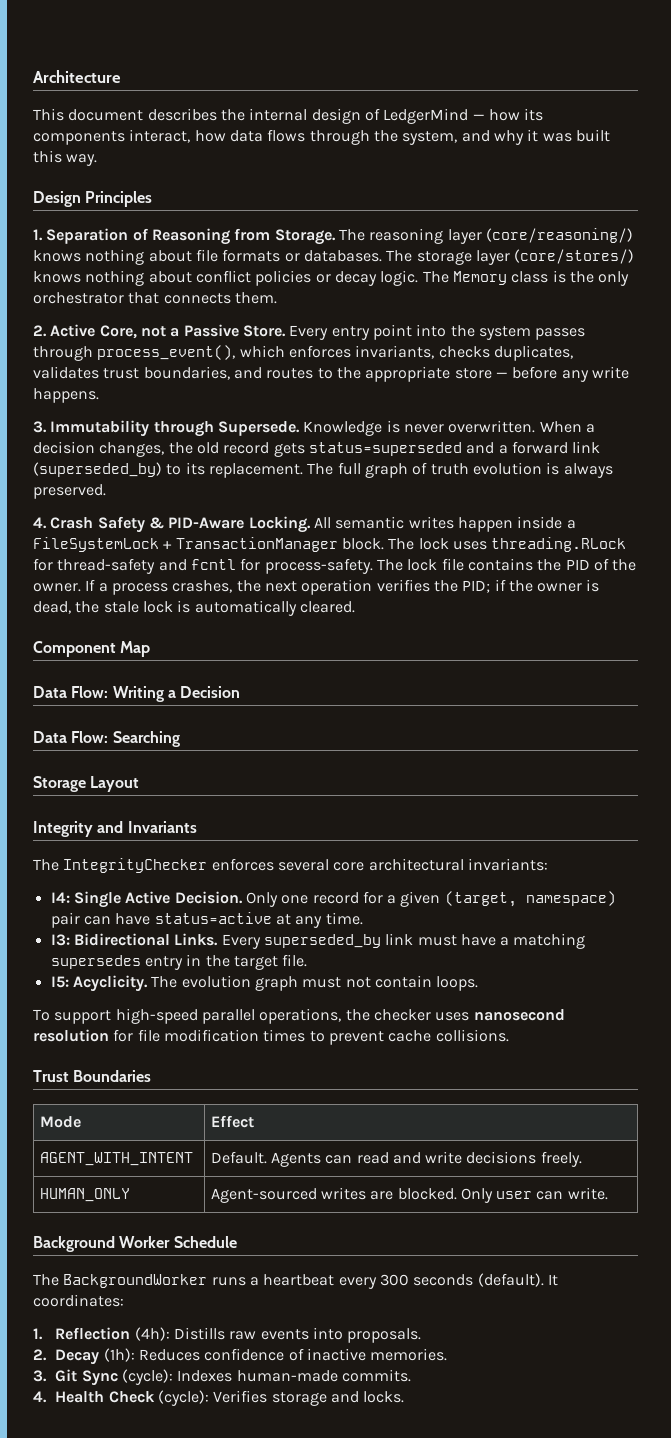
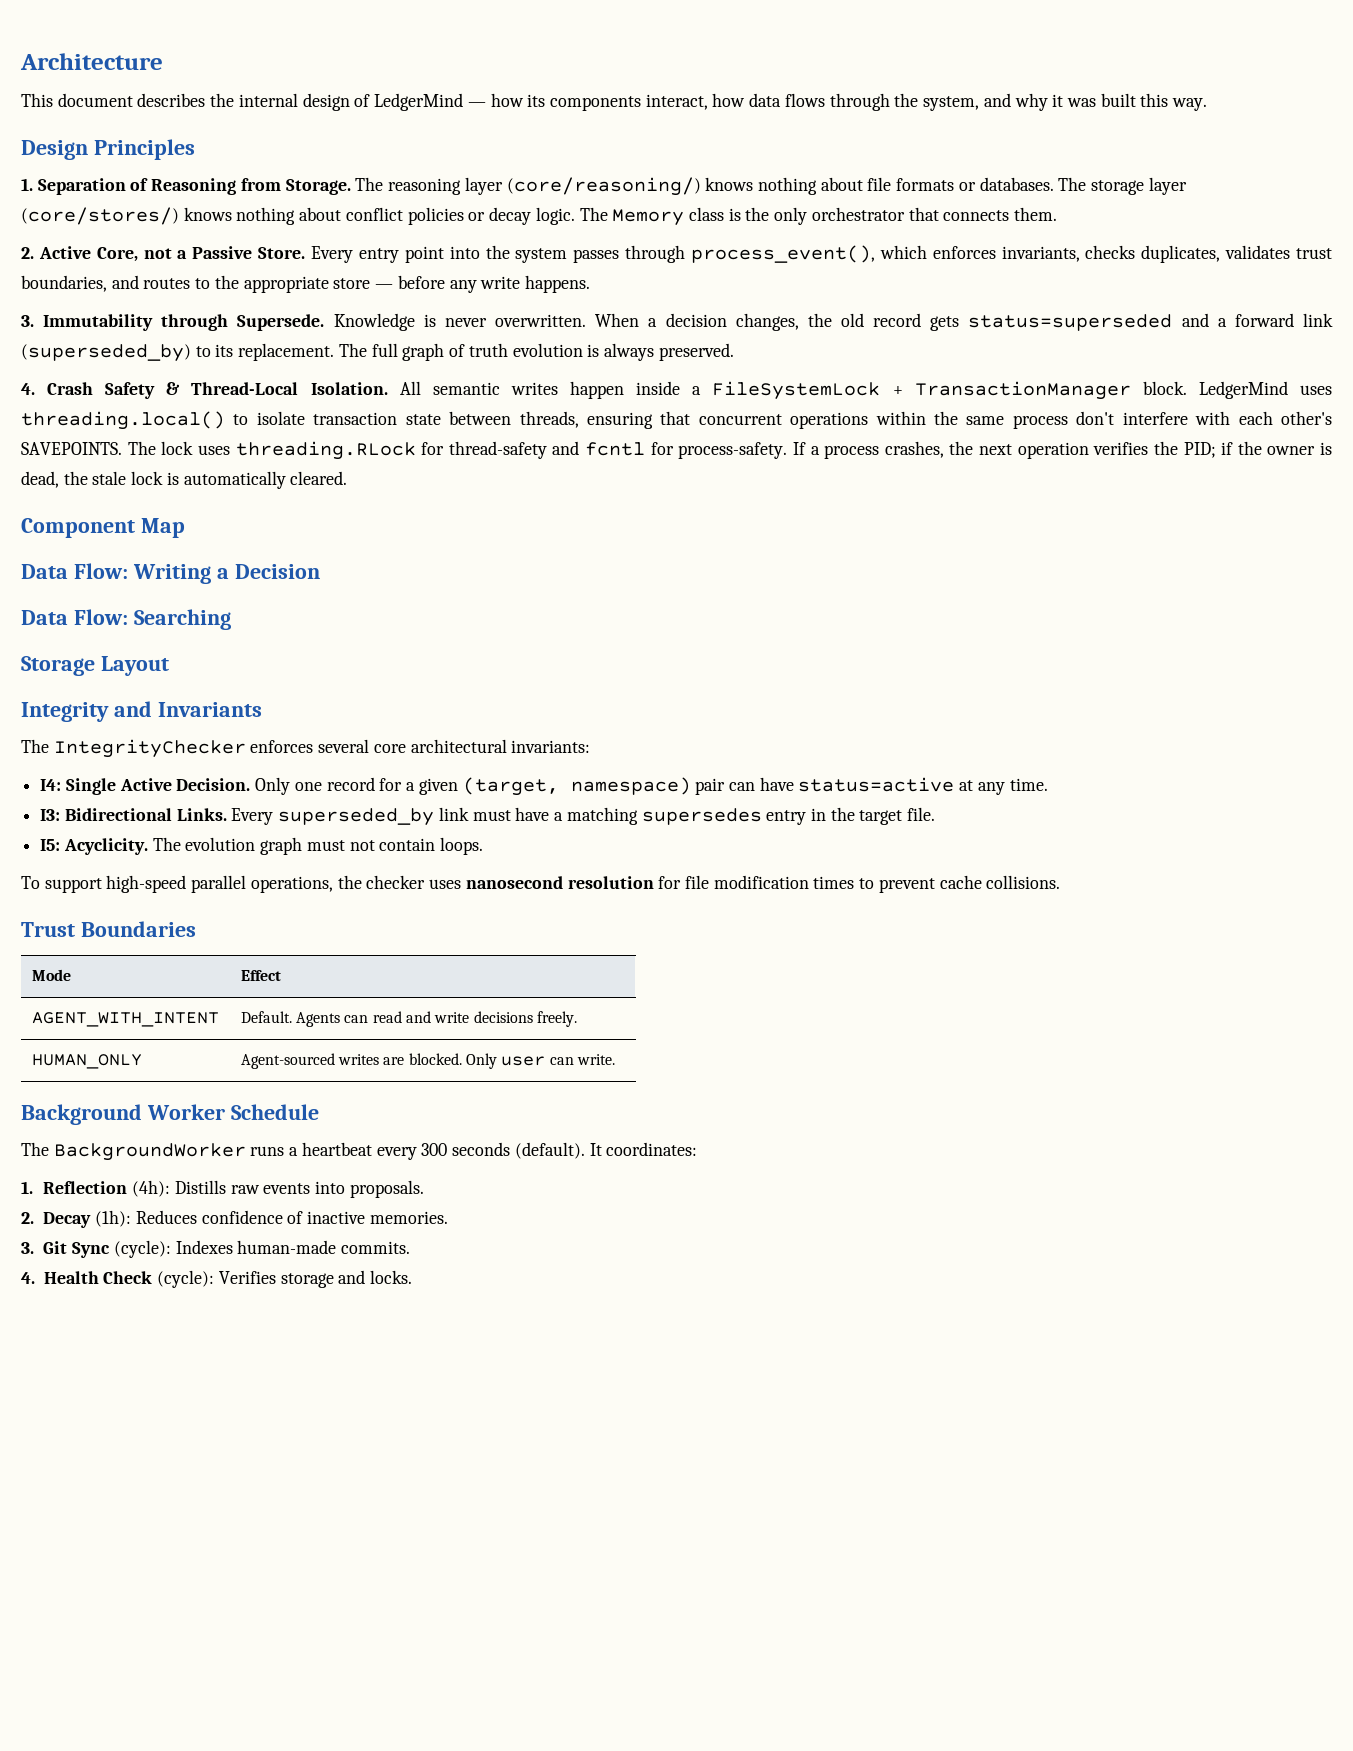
- 4. Crash Safety & PID-Aware Locking.
+ 4. Crash Safety & Thread-Local Isolation.
+ LedgerMind uses threading.local() to isolate transaction state between threads, ensuring that concurrent operations within the same process don't interfere with each other's SAVEPOINTS.
- The lock file contains the PID of the owner.

